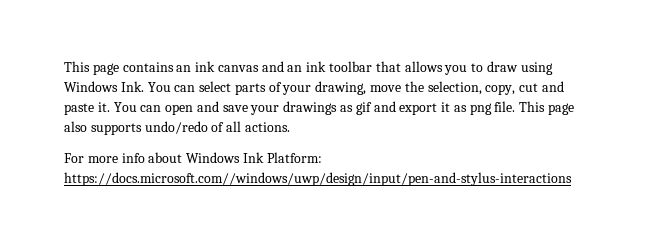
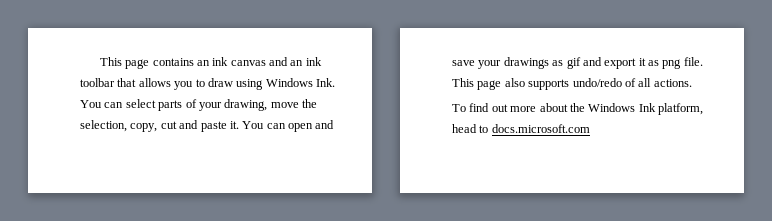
- For more info about Windows Ink Platform: https://docs.microsoft.com//windows/uwp/design/input/pen-and-stylus-interactions
+ To find out more about the Windows Ink platform, head to docs.microsoft.com

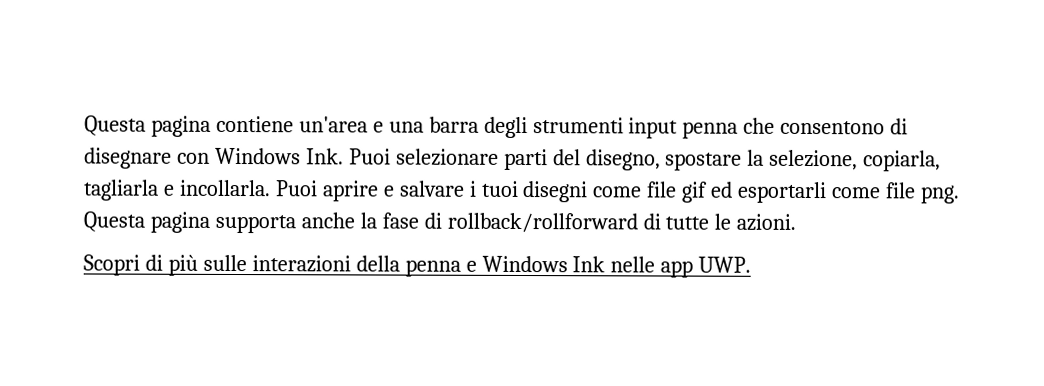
- This page contains an ink canvas and an ink toolbar that allows you to draw using Windows Ink. You can select parts of your drawing, move the selection, copy, cut and paste it. You can open and save your drawings as gif and export it as png file. This page also supports undo/redo of all actions.
- To find out more about the Windows Ink platform, head to docs.microsoft.com
+ Questa pagina contiene un'area e una barra degli strumenti input penna che consentono di disegnare con Windows Ink. Puoi selezionare parti del disegno, spostare la selezione, copiarla, tagliarla e incollarla. Puoi aprire e salvare i tuoi disegni come file gif ed esportarli come file png. Questa pagina supporta anche la fase di rollback/rollforward di tutte le azioni.
+ Scopri di più sulle interazioni della penna e Windows Ink nelle app UWP.

